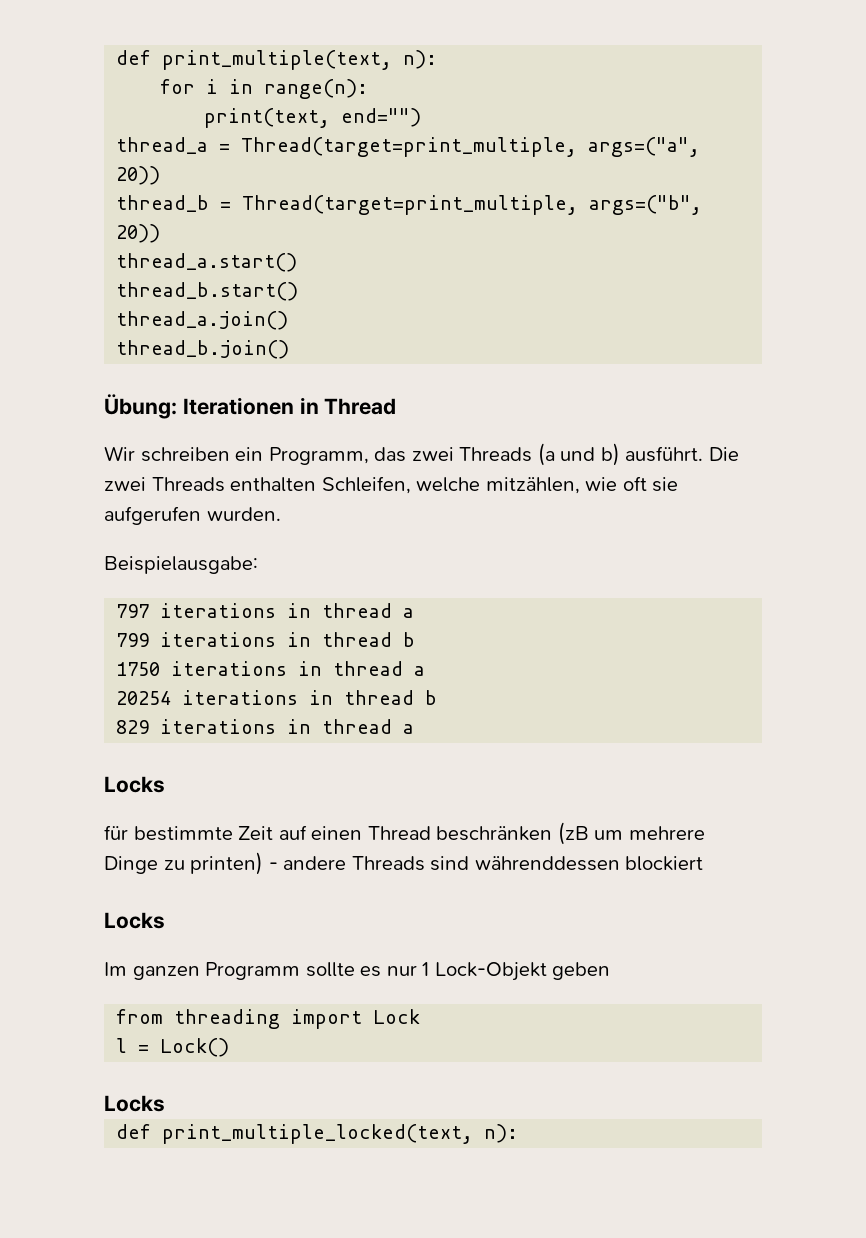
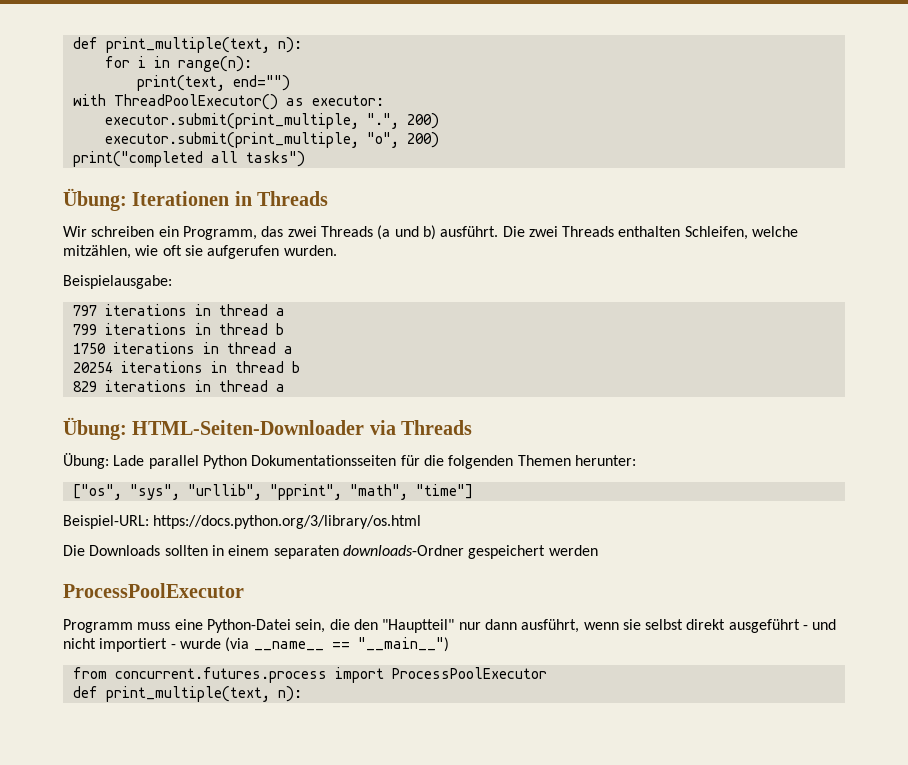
- thread_a = Thread(target=print_multiple, args=("a", 20))
- thread_b = Thread(target=print_multiple, args=("b", 20))
- thread_a.start()
- thread_b.start()
- thread_a.join()
- thread_b.join()
+ with ThreadPoolExecutor() as executor:
+ executor.submit(print_multiple, ".", 200)
+ executor.submit(print_multiple, "o", 200)
+ print("completed all tasks")
- Übung: Iterationen in Thread
+ Übung: Iterationen in Threads
  829 iterations in thread a
- Locks
- für bestimmte Zeit auf einen Thread beschränken (zB um mehrere Dinge zu printen) - andere Threads sind währenddessen blockiert
- Locks
- Im ganzen Programm sollte es nur 1 Lock-Objekt geben
- from threading import Lock
- l = Lock()
- Locks
- def print_multiple_locked(text, n):
+ Übung: HTML-Seiten-Downloader via Threads
+ Übung: Lade parallel Python Dokumentationsseiten für die folgenden Themen herunter:
+ ["os", "sys", "urllib", "pprint", "math", "time"]
+ Beispiel-URL: https://docs.python.org/3/library/os.html
+ Die Downloads sollten in einem separaten downloads-Ordner gespeichert werden
+ ProcessPoolExecutor
+ Programm muss eine Python-Datei sein, die den "Hauptteil" nur dann ausführt, wenn sie selbst direkt ausgeführt - und nicht importiert - wurde (via __name__ == "__main__")
+ from concurrent.futures.process import ProcessPoolExecutor
+ def print_multiple(text, n):

